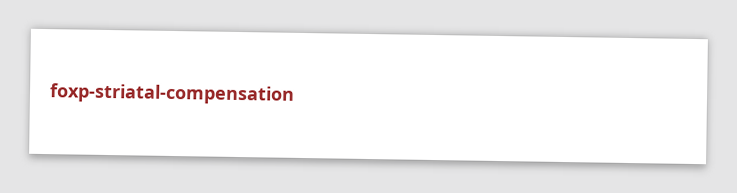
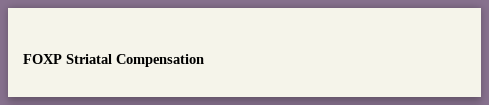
- foxp-striatal-compensation
+ FOXP Striatal Compensation

